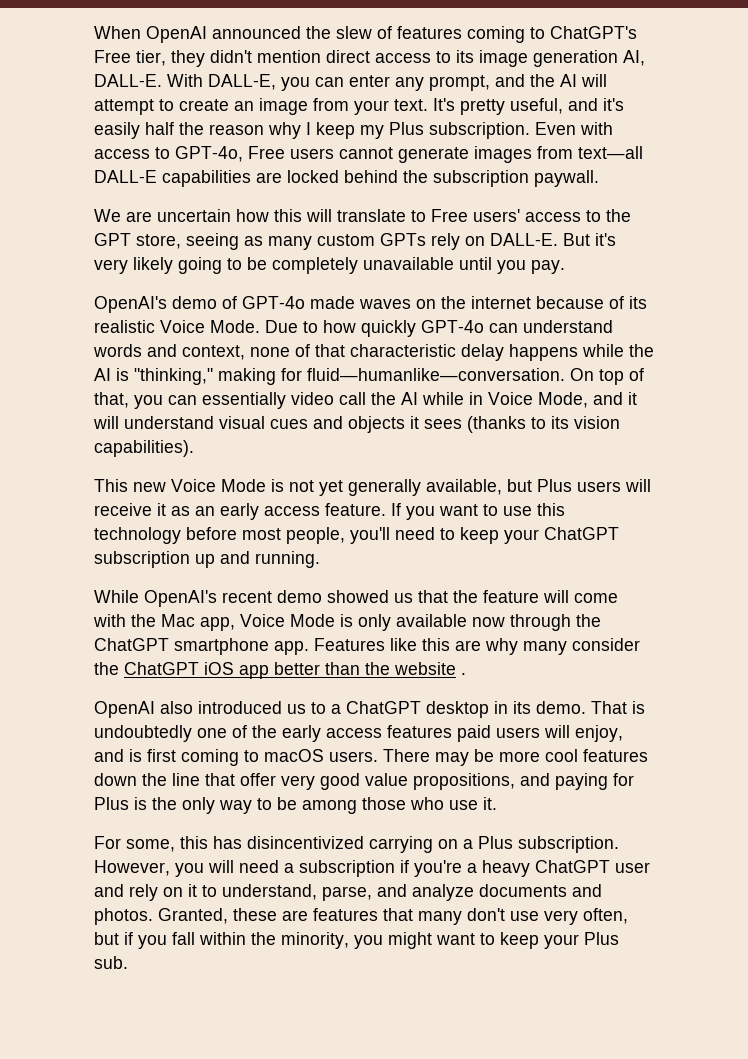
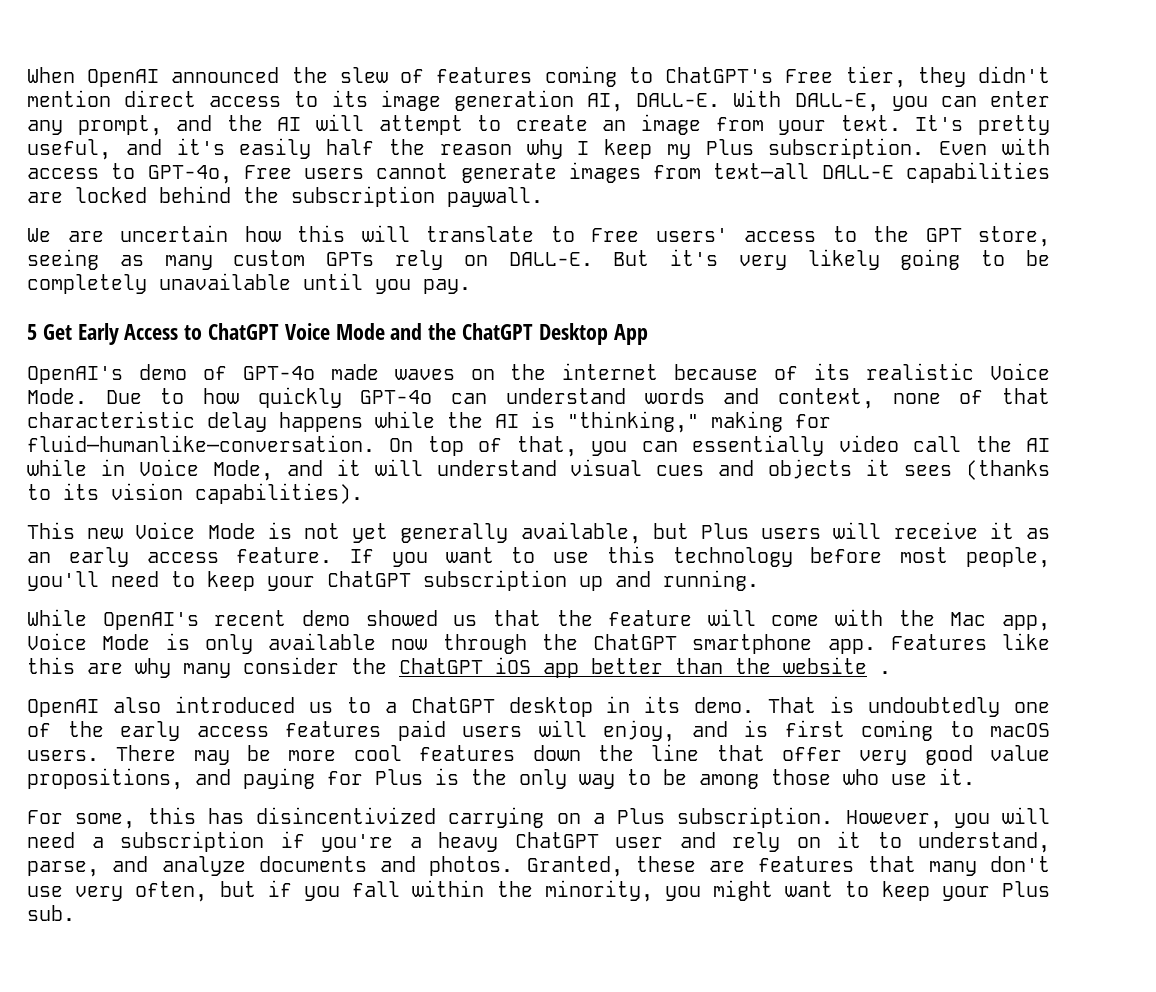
+ 5 Get Early Access to ChatGPT Voice Mode and the ChatGPT Desktop App

